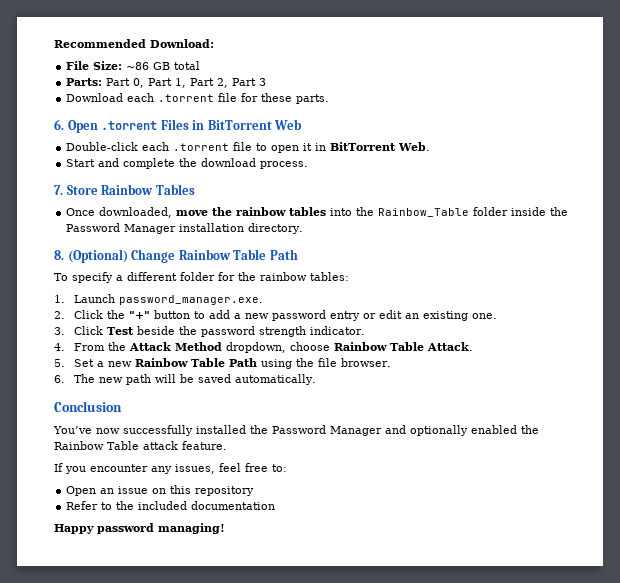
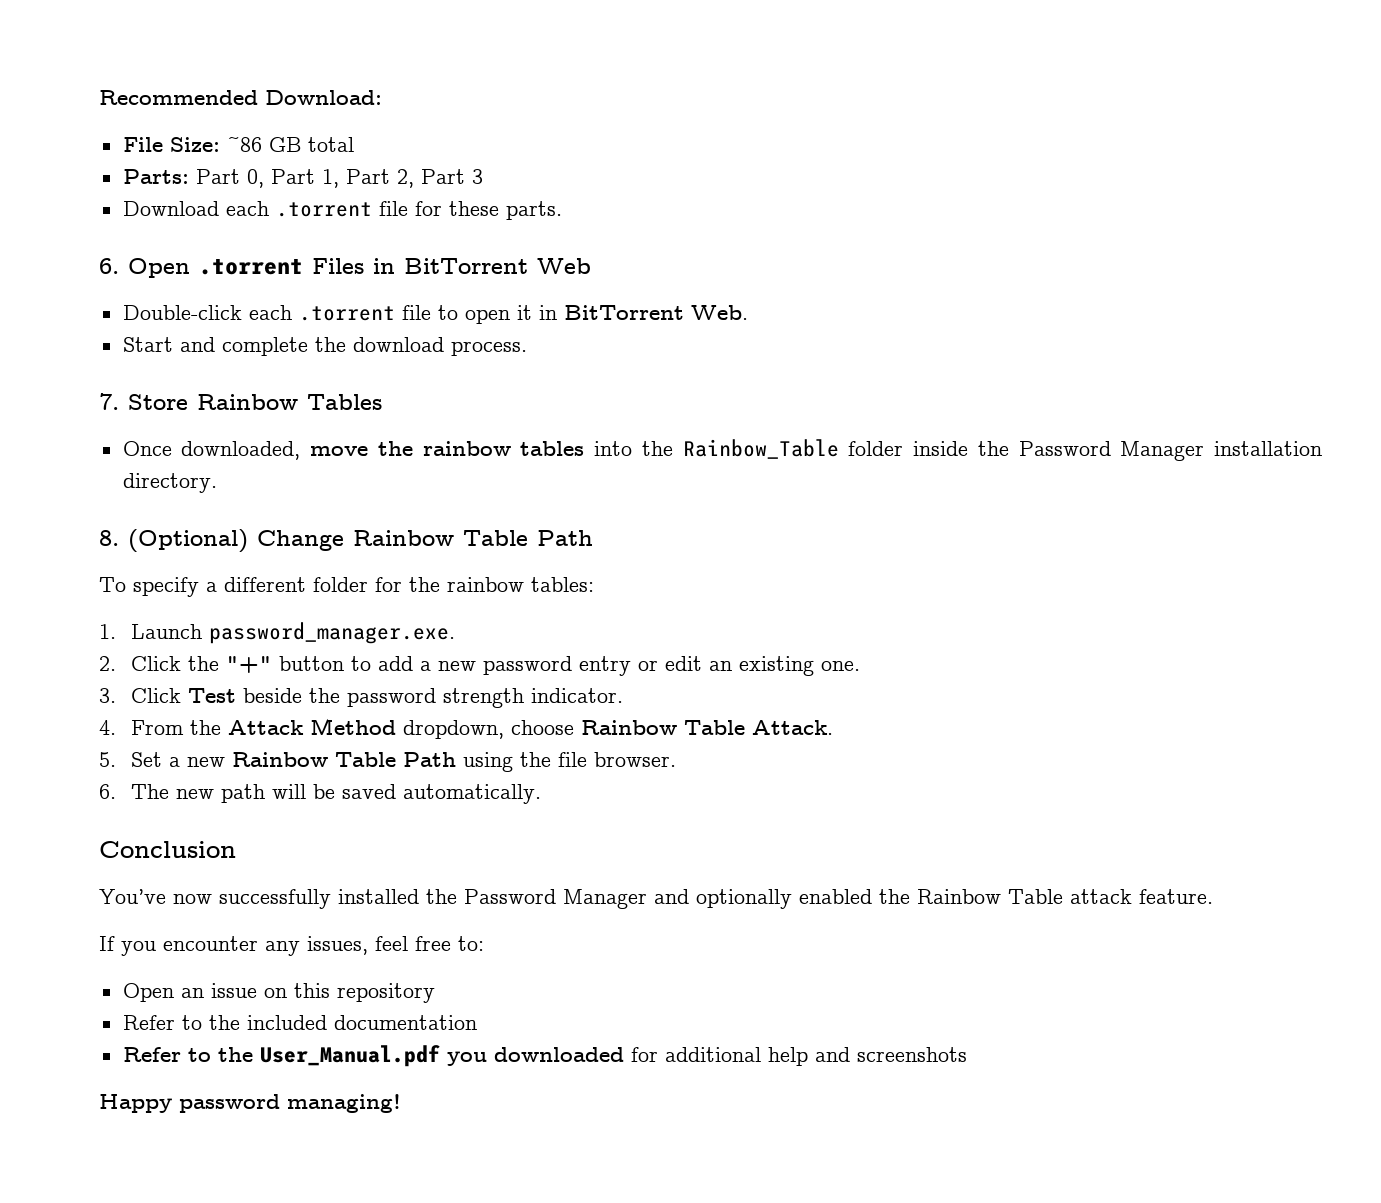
+ Refer to the User_Manual.pdf you downloaded for additional help and screenshots

